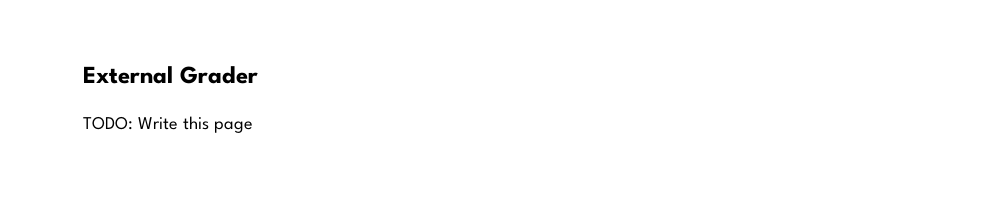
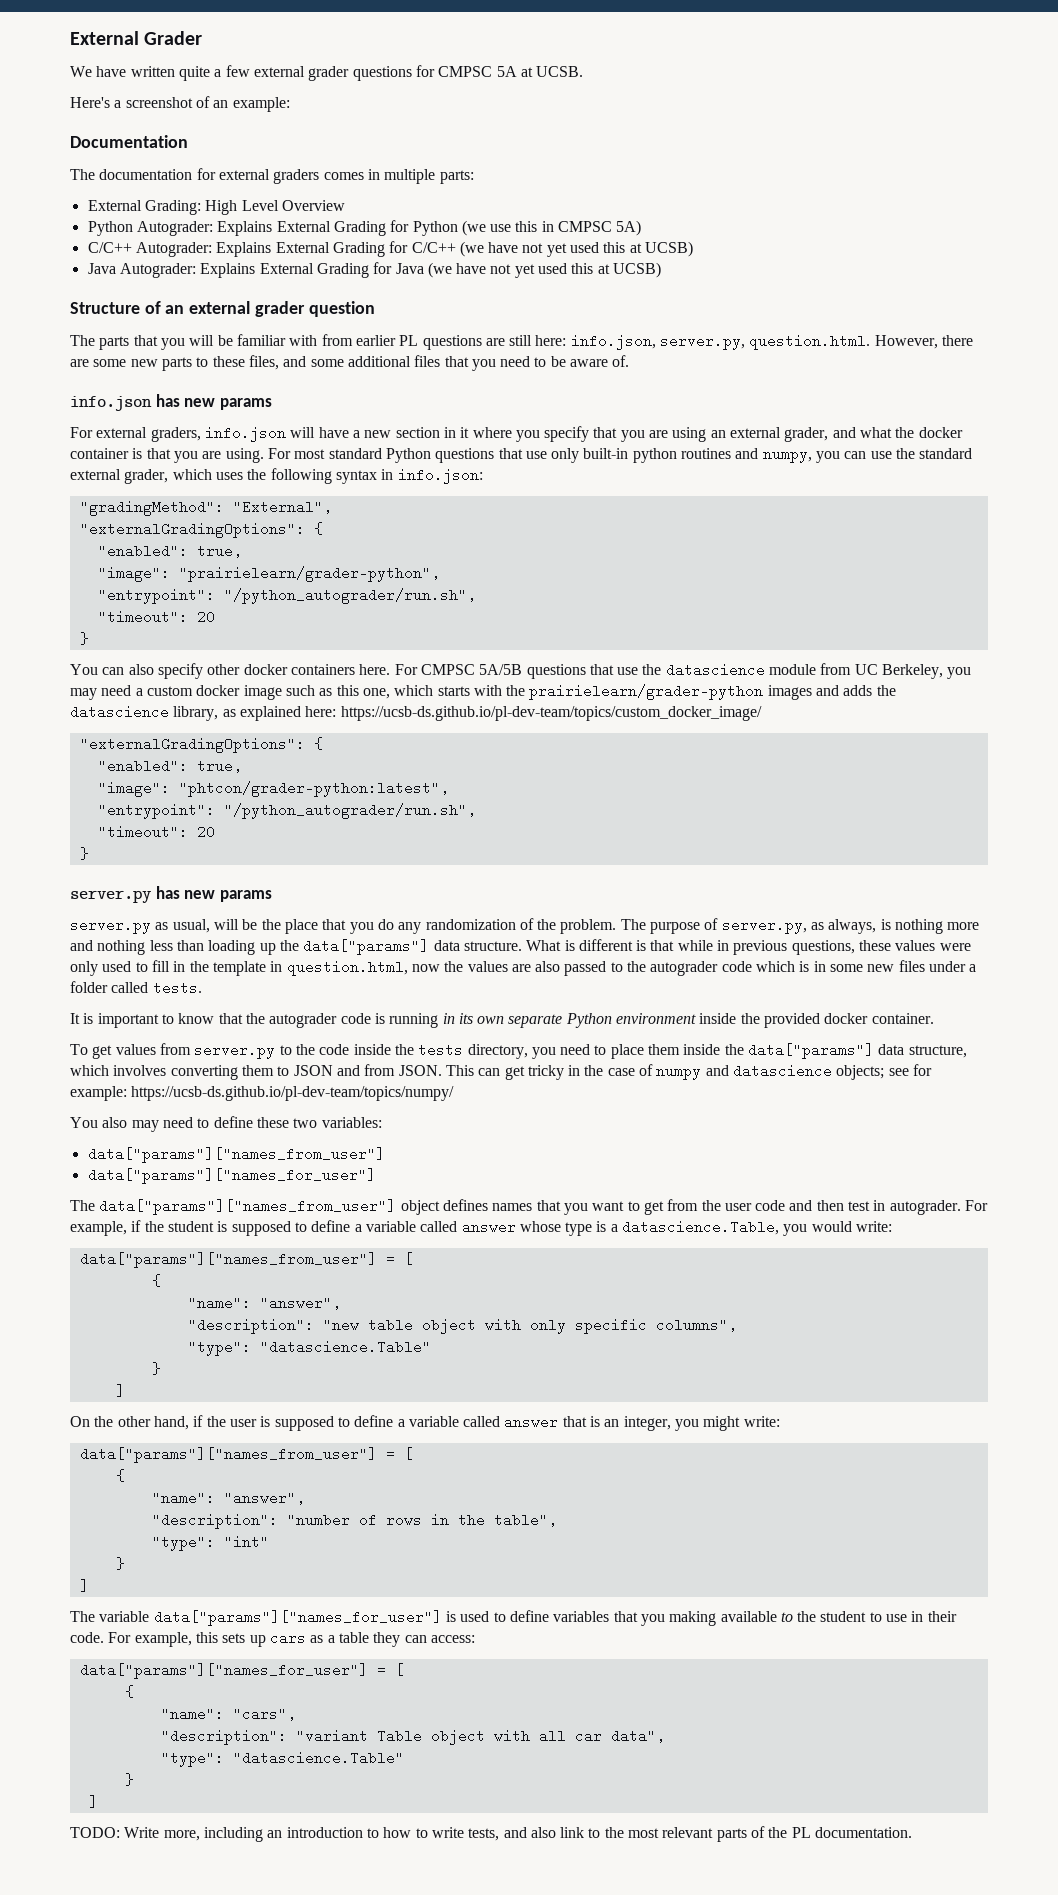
- TODO: Write this page
+ We have written quite a few external grader questions for CMPSC 5A at UCSB.
+ Here's a screenshot of an example:
+ Documentation
+ The documentation for external graders comes in multiple parts:
+ External Grading: High Level Overview
+ Python Autograder: Explains External Grading for Python (we use this in CMPSC 5A)
+ C/C++ Autograder: Explains External Grading for C/C++ (we have not yet used this at UCSB)
+ Java Autograder: Explains External Grading for Java (we have not yet used this at UCSB)
+ Structure of an external grader question
+ The parts that you will be familiar with from earlier PL questions are still here: info.json, server.py, question.html. However, there are some new parts to these files, and some additional files that you need to be aware of.
+ info.json has new params
+ For external graders, info.json will have a new section in it where you specify that you are using an external grader, and what the docker container is that you are using. For most standard Python questions that use only built-in python routines and numpy, you can use the standard external grader, which uses the following syntax in info.json:
+ "gradingMethod": "External",
+ "externalGradingOptions": {
+ "enabled": true,
+ "image": "prairielearn/grader-python",
+ "entrypoint": "/python_autograder/run.sh",
+ "timeout": 20
+ }
+ You can also specify other docker containers here. For CMPSC 5A/5B questions that use the datascience module from UC Berkeley, you may need a custom docker image such as this one, which starts with the prairielearn/grader-python images and adds the datascience library, as explained here: https://ucsb-ds.github.io/pl-dev-team/topics/custom_docker_image/
+ "externalGradingOptions": {
+ "enabled": true,
+ "image": "phtcon/grader-python:latest",
+ "entrypoint": "/python_autograder/run.sh",
+ "timeout": 20
+ }
+ server.py has new params
+ server.py as usual, will be the place that you do any randomization of the problem. The purpose of server.py, as always, is nothing more and nothing less than loading up the data["params"] data structure. What is different is that while in previous questions, these values were only used to fill in the template in question.html, now the values are also passed to the autograder code which is in some new files under a folder called tests.
+ It is important to know that the autograder code is running in its own separate Python environment inside the provided docker container.
+ To get values from server.py to the code inside the tests directory, you need to place them inside the data["params"] data structure, which involves converting them to JSON and from JSON. This can get tricky in the case of numpy and datascience objects; see for example: https://ucsb-ds.github.io/pl-dev-team/topics/numpy/
+ You also may need to define these two variables:
+ data["params"]["names_from_user"]
+ data["params"]["names_for_user"]
+ The data["params"]["names_from_user"] object defines names that you want to get from the user code and then test in autograder. For example, if the student is supposed to define a variable called answer whose type is a datascience.Table, you would write:
+ data["params"]["names_from_user"] = [
+ {
+ "name": "answer",
+ "description": "new table object with only specific columns",
+ "type": "datascience.Table"
+ }
+ ]
+ On the other hand, if the user is supposed to define a variable called answer that is an integer, you might write:
+ data["params"]["names_from_user"] = [
+ {
+ "name": "answer",
+ "description": "number of rows in the table",
+ "type": "int"
+ }
+ ]
+ The variable data["params"]["names_for_user"] is used to define variables that you making available to the student to use in their code. For example, this sets up cars as a table they can access:
+ data["params"]["names_for_user"] = [
+ {
+ "name": "cars",
+ "description": "variant Table object with all car data",
+ "type": "datascience.Table"
+ }
+ ]
+ TODO: Write more, including an introduction to how to write tests, and also link to the most relevant parts of the PL documentation.

